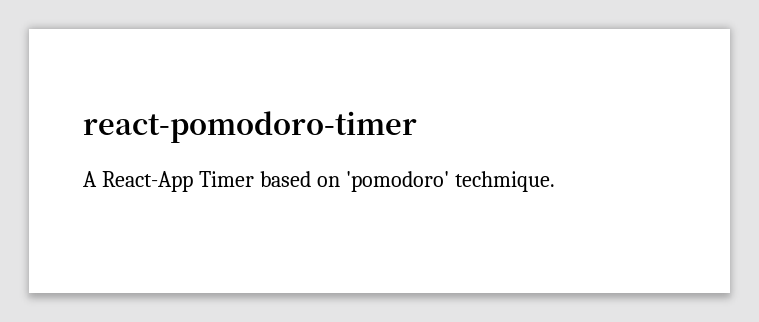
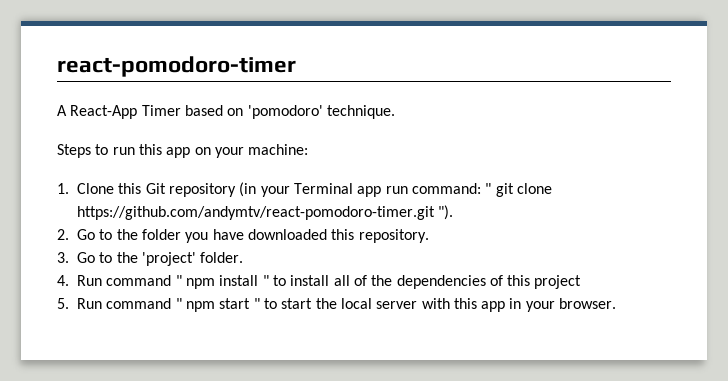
- A React-App Timer based on 'pomodoro' techmique.
+ A React-App Timer based on 'pomodoro' technique.
+ Steps to run this app on your machine:
+ 1. Clone this Git repository (in your Terminal app run command: " git clone https://github.com/andymtv/react-pomodoro-timer.git ").
+ 2. Go to the folder you have downloaded this repository.
+ 3. Go to the 'project' folder.
+ 4. Run command " npm install " to install all of the dependencies of this project
+ 5. Run command " npm start " to start the local server with this app in your browser.

